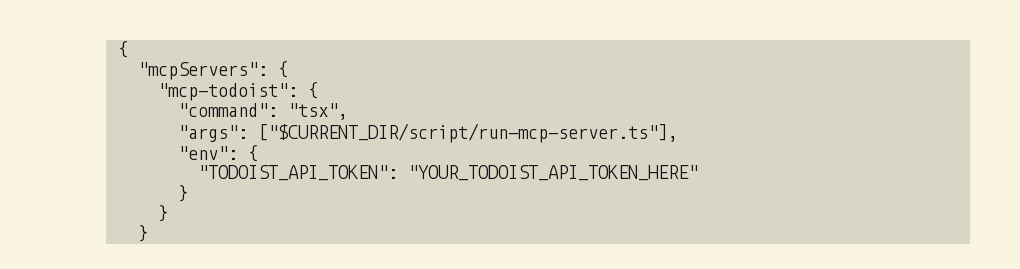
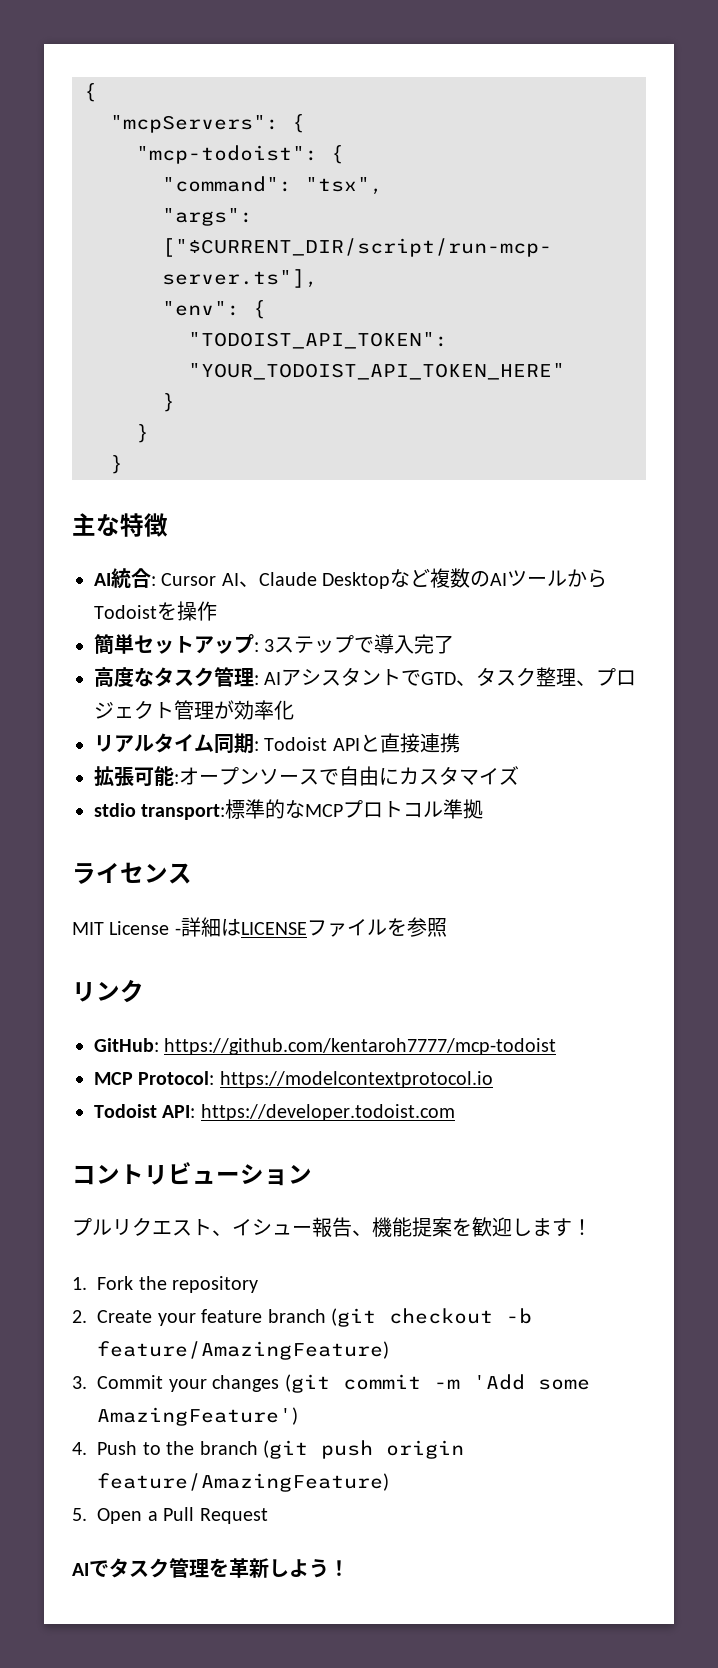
+ 主な特徴
+ AI統合: Cursor AI、Claude Desktopなど複数のAIツールからTodoistを操作
+ 簡単セットアップ: 3ステップで導入完了
+ 高度なタスク管理: AIアシスタントでGTD、タスク整理、プロジェクト管理が効率化
+ リアルタイム同期: Todoist APIと直接連携
+ 拡張可能:オープンソースで自由にカスタマイズ
+ stdio transport:標準的なMCPプロトコル準拠
+ ライセンス
+ MIT License -詳細はLICENSEファイルを参照
+ リンク
+ GitHub: https://github.com/kentaroh7777/mcp-todoist
+ MCP Protocol: https://modelcontextprotocol.io
+ Todoist API: https://developer.todoist.com
+ コントリビューション
+ プルリクエスト、イシュー報告、機能提案を歓迎します！
+ 1. Fork the repository
+ 2. Create your feature branch (git checkout -b feature/AmazingFeature)
+ 3. Commit your changes (git commit -m 'Add some AmazingFeature')
+ 4. Push to the branch (git push origin feature/AmazingFeature)
+ 5. Open a Pull Request
+ AIでタスク管理を革新しよう！

